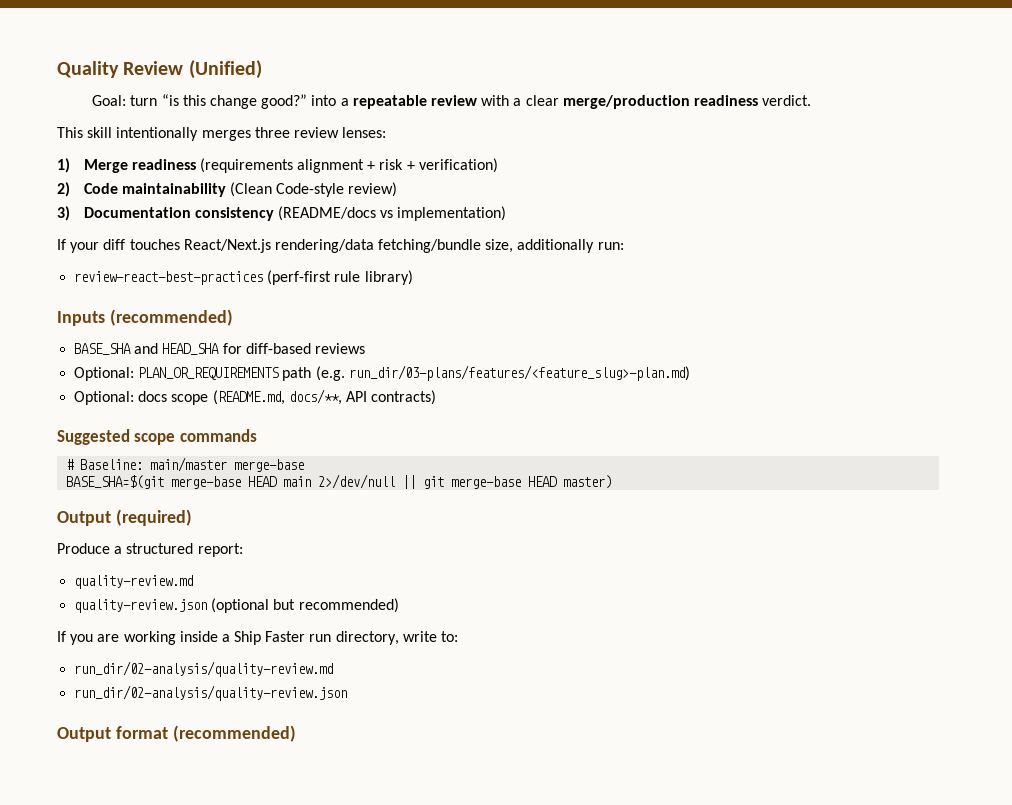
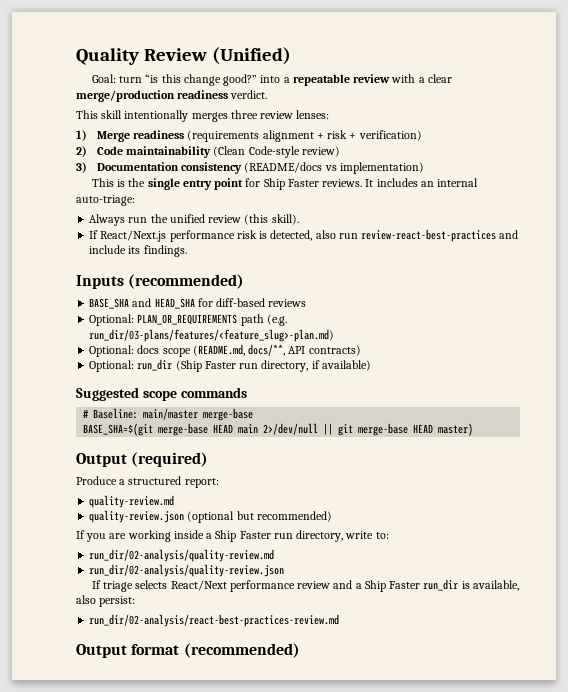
- If your diff touches React/Next.js rendering/data fetching/bundle size, additionally run:
- review-react-best-practices (perf-first rule library)
+ This is the single entry point for Ship Faster reviews. It includes an internal auto-triage:
+ Always run the unified review (this skill).
+ If React/Next.js performance risk is detected, also run review-react-best-practices and include its findings.
+ Optional: run_dir (Ship Faster run directory, if available)
+ If triage selects React/Next performance review and a Ship Faster run_dir is available, also persist:
+ run_dir/02-analysis/react-best-practices-review.md

